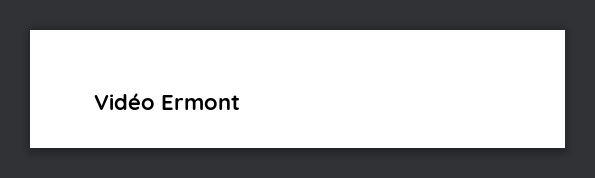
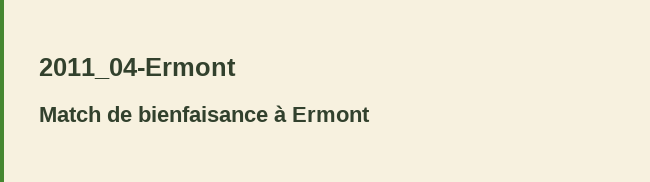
- Vidéo Ermont
+ 2011_04-Ermont
+ Match de bienfaisance à Ermont

